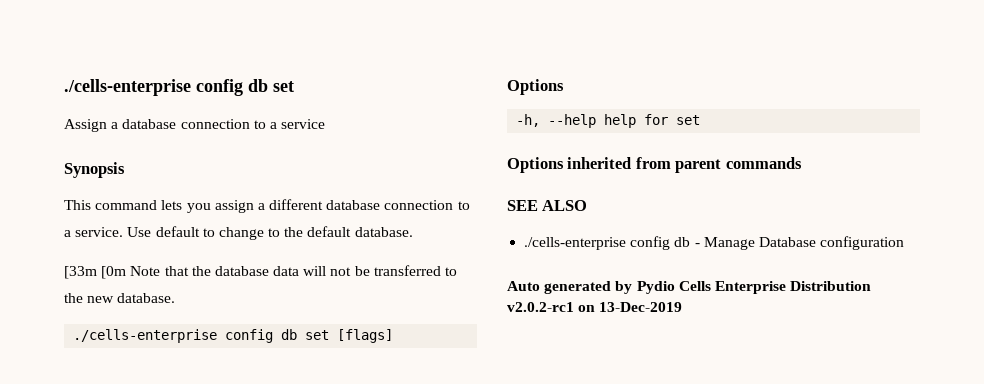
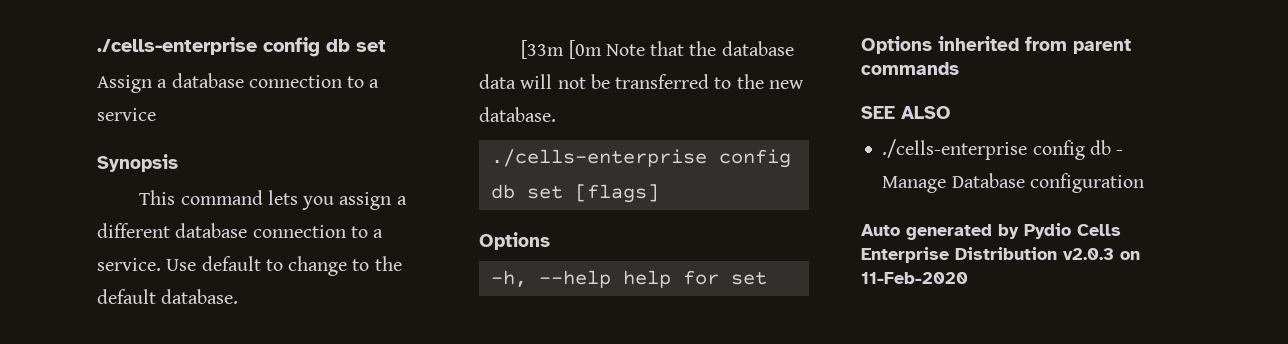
- Auto generated by Pydio Cells Enterprise Distribution v2.0.2-rc1 on 13-Dec-2019
+ Auto generated by Pydio Cells Enterprise Distribution v2.0.3 on 11-Feb-2020

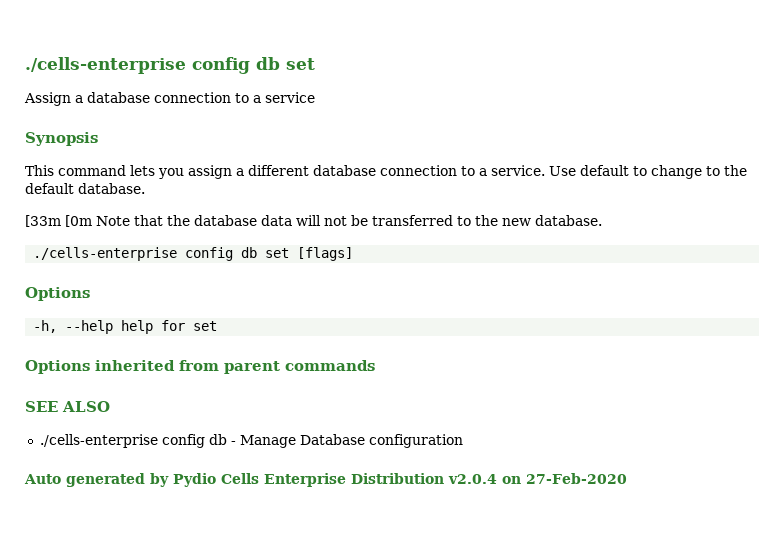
- Auto generated by Pydio Cells Enterprise Distribution v2.0.3 on 11-Feb-2020
+ Auto generated by Pydio Cells Enterprise Distribution v2.0.4 on 27-Feb-2020

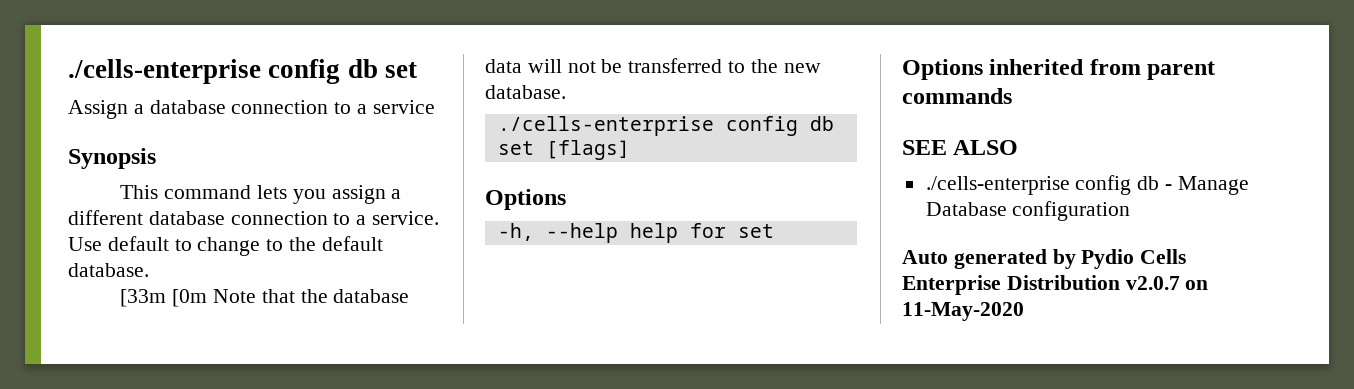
- Auto generated by Pydio Cells Enterprise Distribution v2.0.4 on 27-Feb-2020
+ Auto generated by Pydio Cells Enterprise Distribution v2.0.7 on 11-May-2020

